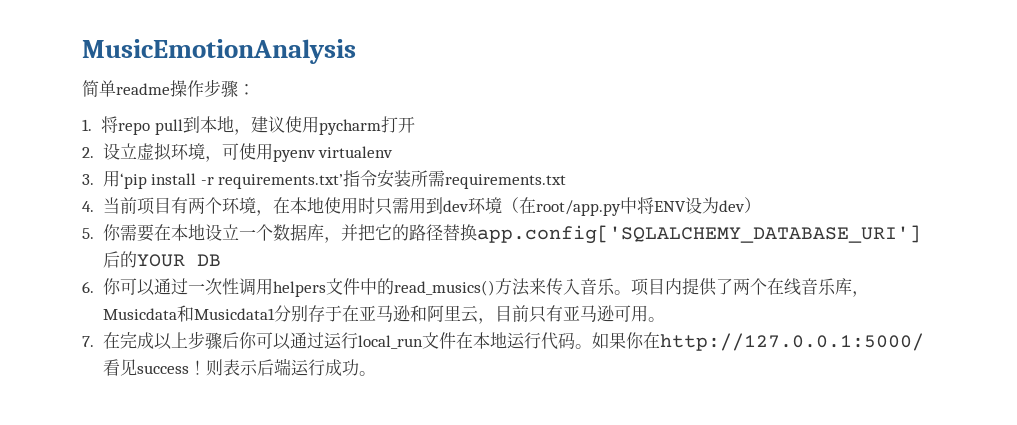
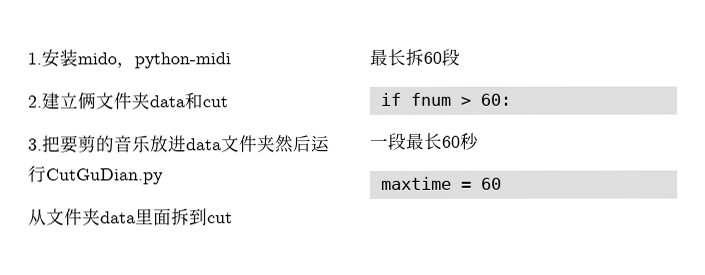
- MusicEmotionAnalysis
- 简单readme操作步骤：
- 1.将repo pull到本地，建议使用pycharm打开
- 2.设立虚拟环境，可使用pyenv virtualenv
- 3.用‘pip install -r requirements.txt’指令安装所需requirements.txt
- 4.当前项目有两个环境，在本地使用时只需用到dev环境（在root/app.py中将ENV设为dev）
- 5.你需要在本地设立一个数据库，并把它的路径替换app.config['SQLALCHEMY_DATABASE_URI']后的YOUR DB
- 6.你可以通过一次性调用helpers文件中的read_musics()方法来传入音乐。项目内提供了两个在线音乐库，Musicdata和Musicdata1分别存于在亚马逊和阿里云，目前只有亚马逊可用。
- 7.在完成以上步骤后你可以通过运行local_run文件在本地运行代码。如果你在http://127.0.0.1:5000/看见success！则表示后端运行成功。
+ 1.安装mido，python-midi
+ 2.建立俩文件夹data和cut
+ 3.把要剪的音乐放进data文件夹然后运行CutGuDian.py
+ 从文件夹data里面拆到cut
+ 最长拆60段
+ if fnum > 60:
+ 一段最长60秒
+ maxtime = 60

